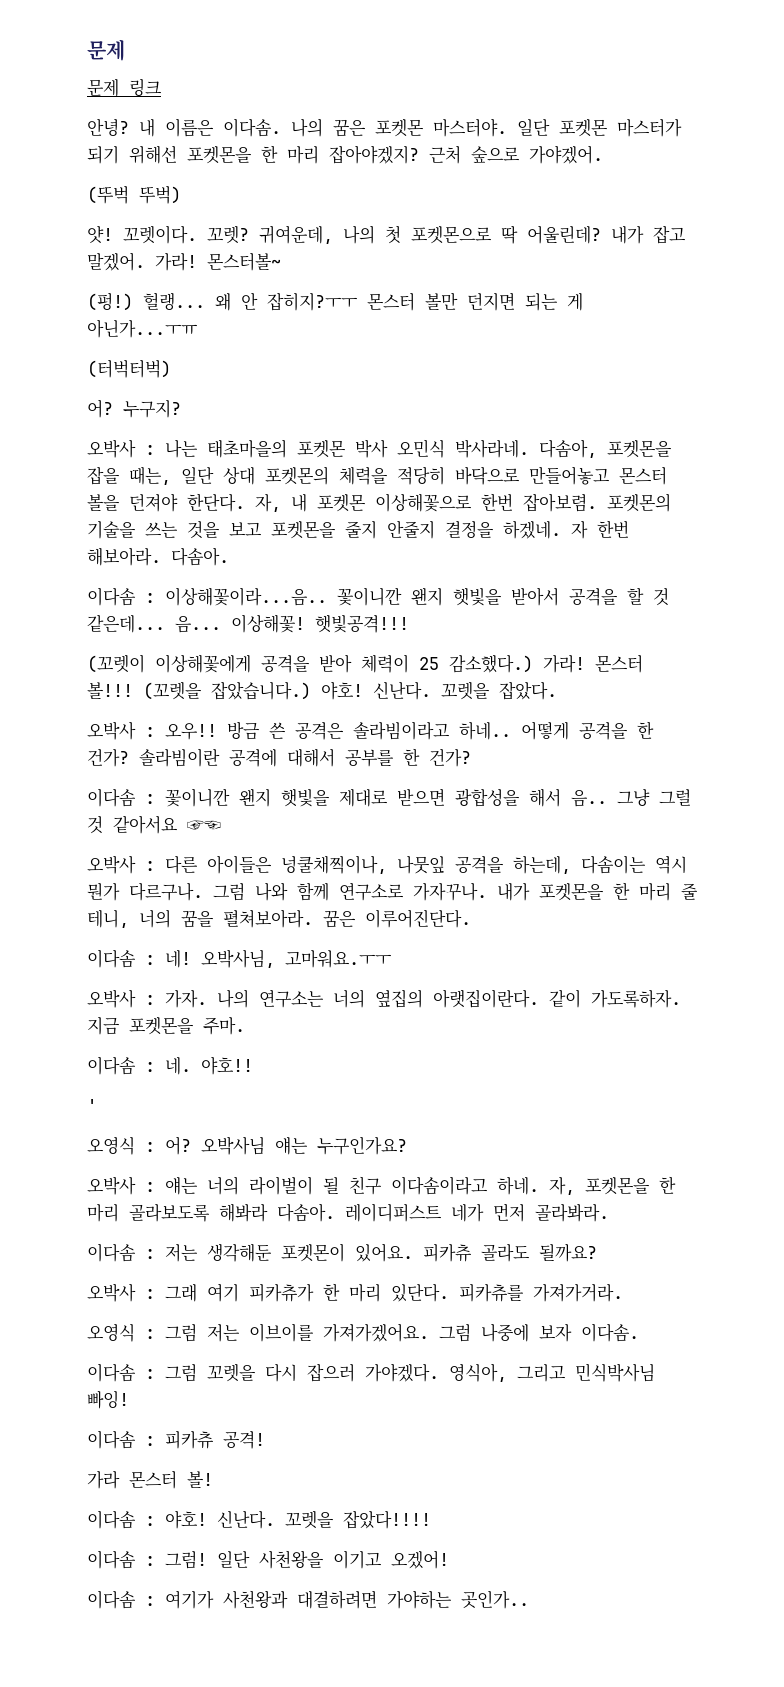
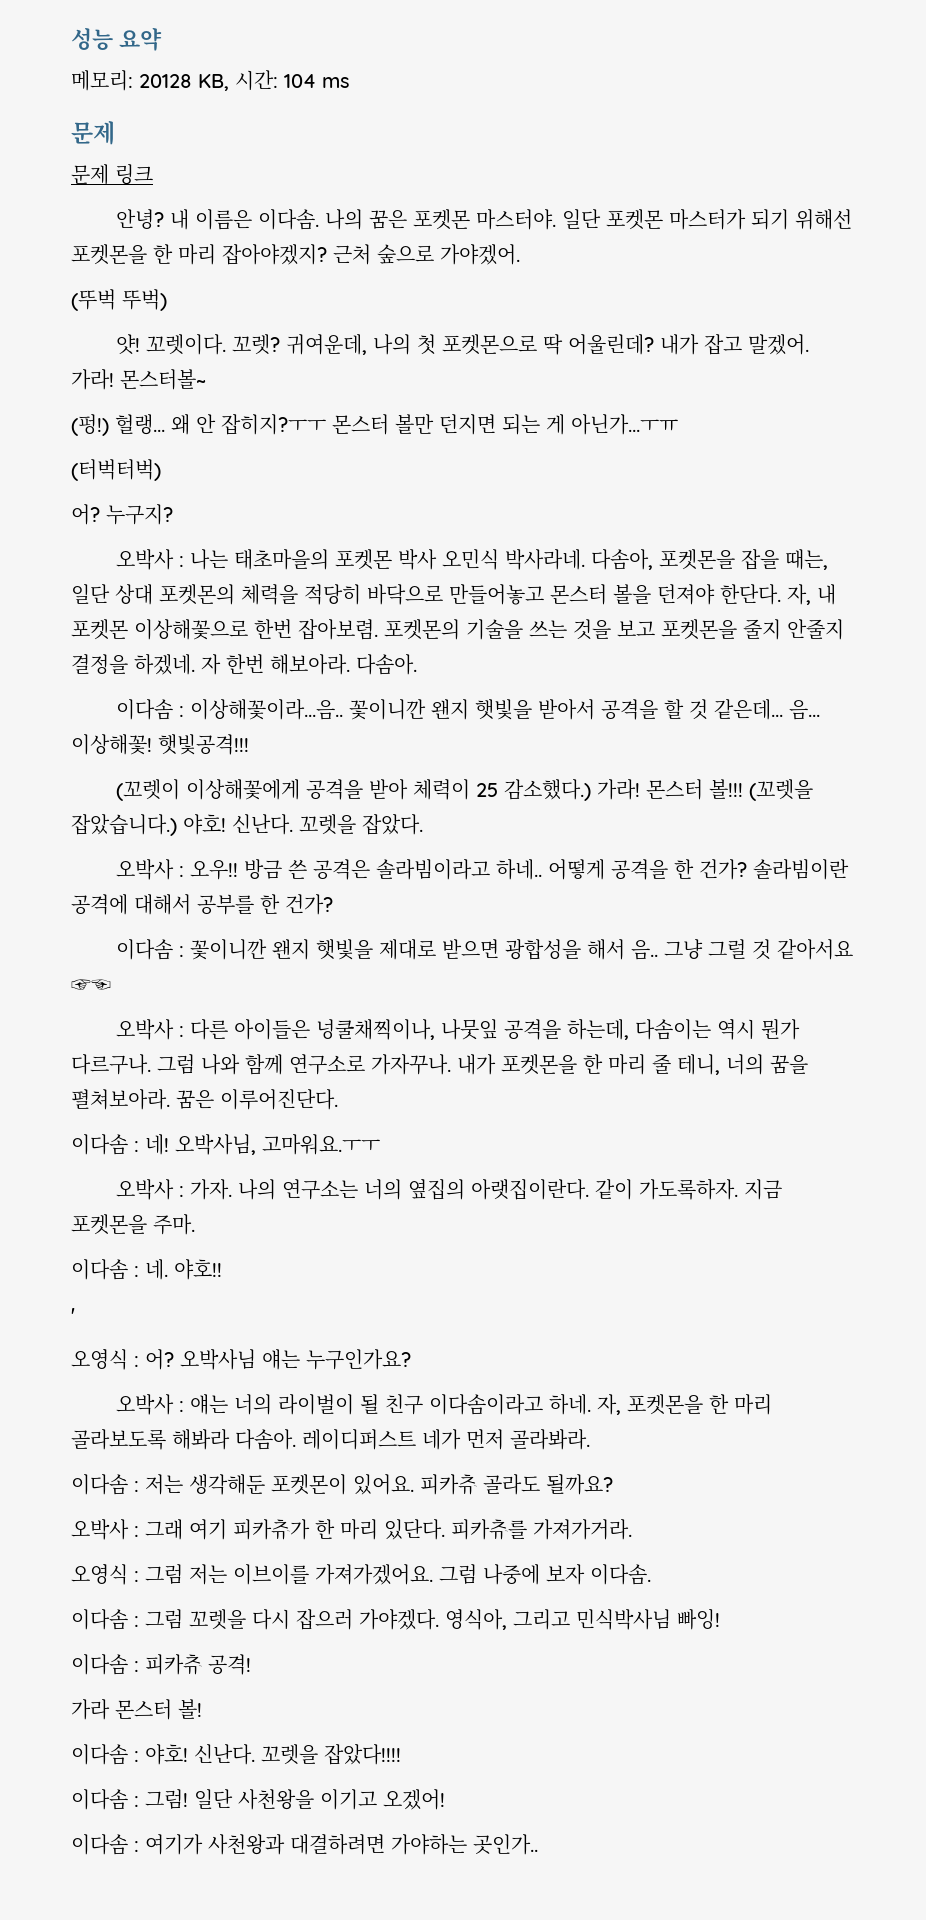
+ 성능 요약
+ 메모리: 20128 KB, 시간: 104 ms

